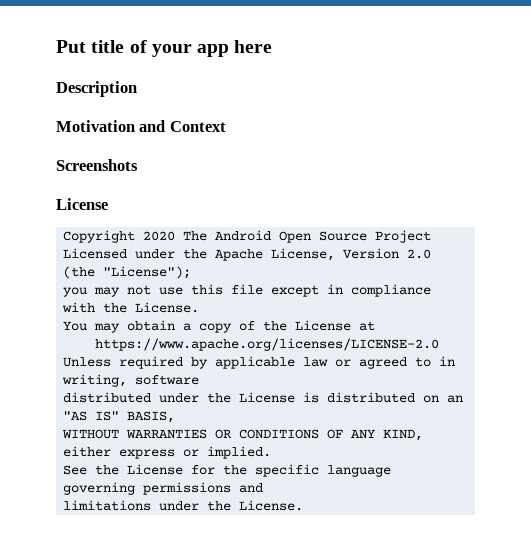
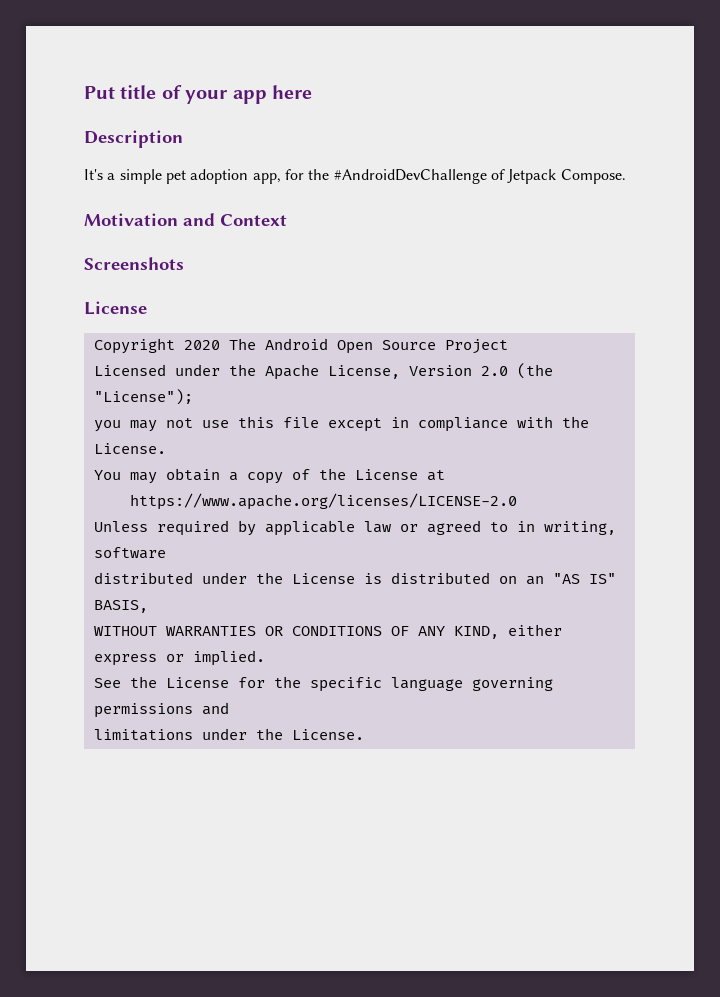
+ It's a simple pet adoption app, for the #AndroidDevChallenge of Jetpack Compose.

